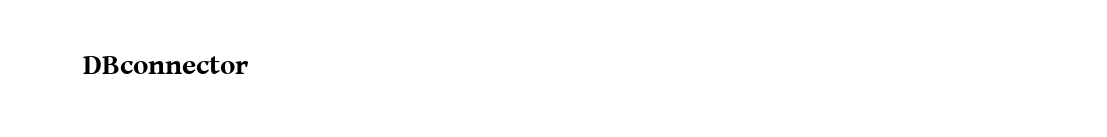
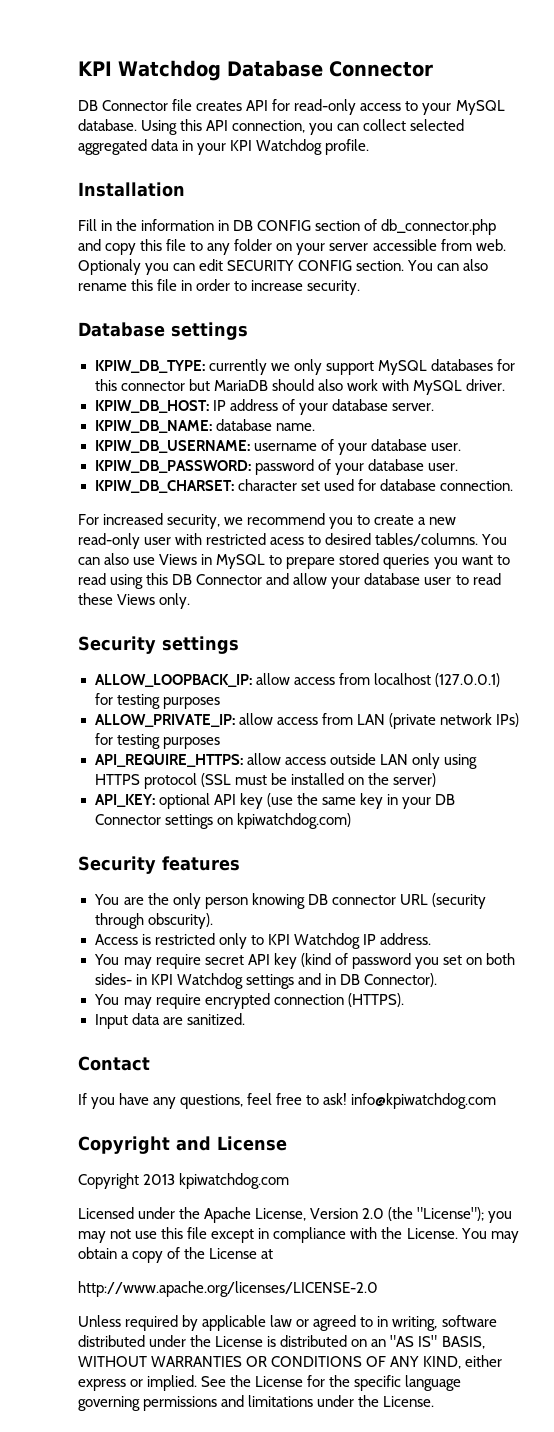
- DBconnector
+ KPI Watchdog Database Connector
+ DB Connector file creates API for read-only access to your MySQL database. Using this API connection, you can collect selected aggregated data in your KPI Watchdog profile.
+ Installation
+ Fill in the information in DB CONFIG section of db_connector.php and copy this file to any folder on your server accessible from web. Optionaly you can edit SECURITY CONFIG section. You can also rename this file in order to increase security.
+ Database settings
+ KPIW_DB_TYPE: currently we only support MySQL databases for this connector but MariaDB should also work with MySQL driver.
+ KPIW_DB_HOST: IP address of your database server.
+ KPIW_DB_NAME: database name.
+ KPIW_DB_USERNAME: username of your database user.
+ KPIW_DB_PASSWORD: password of your database user.
+ KPIW_DB_CHARSET: character set used for database connection.
+ For increased security, we recommend you to create a new read-only user with restricted acess to desired tables/columns. You can also use Views in MySQL to prepare stored queries you want to read using this DB Connector and allow your database user to read these Views only.
+ Security settings
+ ALLOW_LOOPBACK_IP: allow access from localhost (127.0.0.1) for testing purposes
+ ALLOW_PRIVATE_IP: allow access from LAN (private network IPs) for testing purposes
+ API_REQUIRE_HTTPS: allow access outside LAN only using HTTPS protocol (SSL must be installed on the server)
+ API_KEY: optional API key (use the same key in your DB Connector settings on kpiwatchdog.com)
+ Security features
+ You are the only person knowing DB connector URL (security through obscurity).
+ Access is restricted only to KPI Watchdog IP address.
+ You may require secret API key (kind of password you set on both sides- in KPI Watchdog settings and in DB Connector).
+ You may require encrypted connection (HTTPS).
+ Input data are sanitized.
+ Contact
+ If you have any questions, feel free to ask! info@kpiwatchdog.com
+ Copyright and License
+ Copyright 2013 kpiwatchdog.com
+ Licensed under the Apache License, Version 2.0 (the "License"); you may not use this file except in compliance with the License. You may obtain a copy of the License at
+ http://www.apache.org/licenses/LICENSE-2.0
+ Unless required by applicable law or agreed to in writing, software distributed under the License is distributed on an "AS IS" BASIS, WITHOUT WARRANTIES OR CONDITIONS OF ANY KIND, either express or implied. See the License for the specific language governing permissions and limitations under the License.

